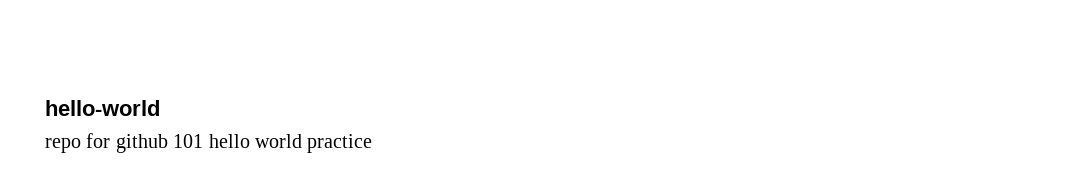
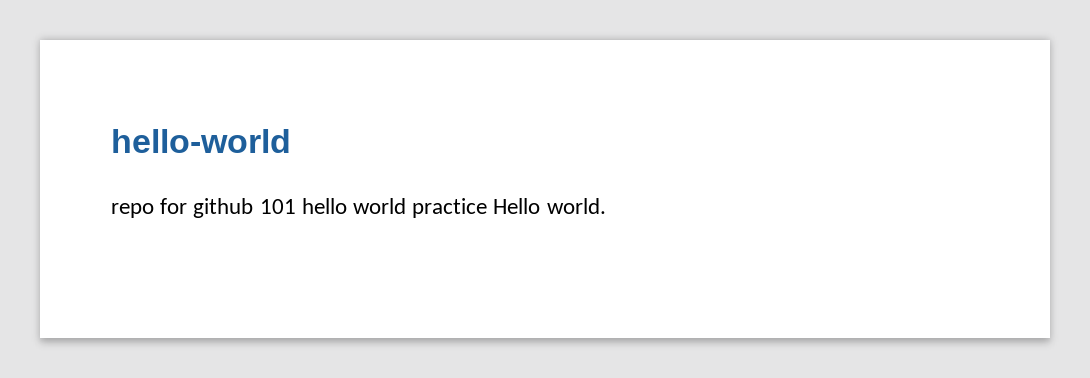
- repo for github 101 hello world practice
+ repo for github 101 hello world practice Hello world.

